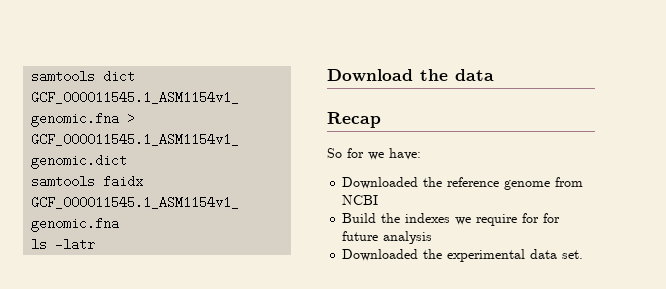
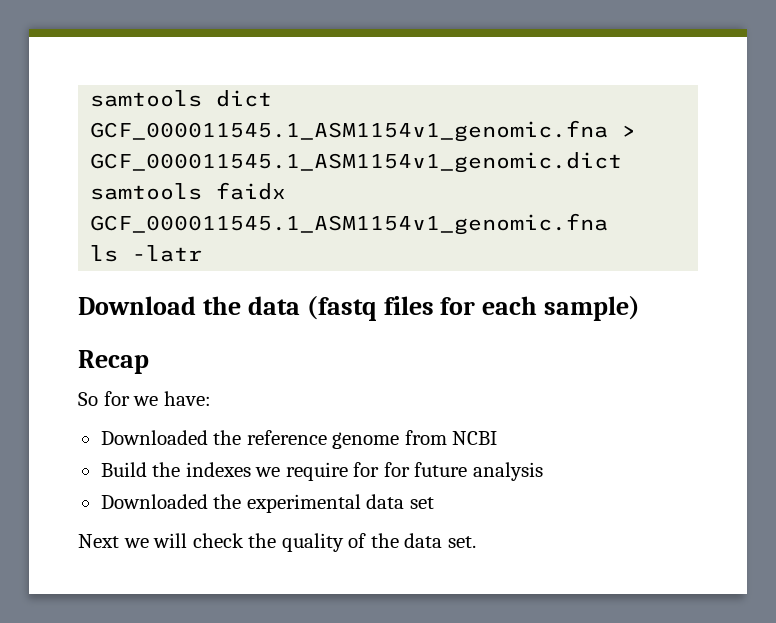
- Download the data
+ Download the data (fastq files for each sample)
- Downloaded the experimental data set.
+ Downloaded the experimental data set
+ Next we will check the quality of the data set.

